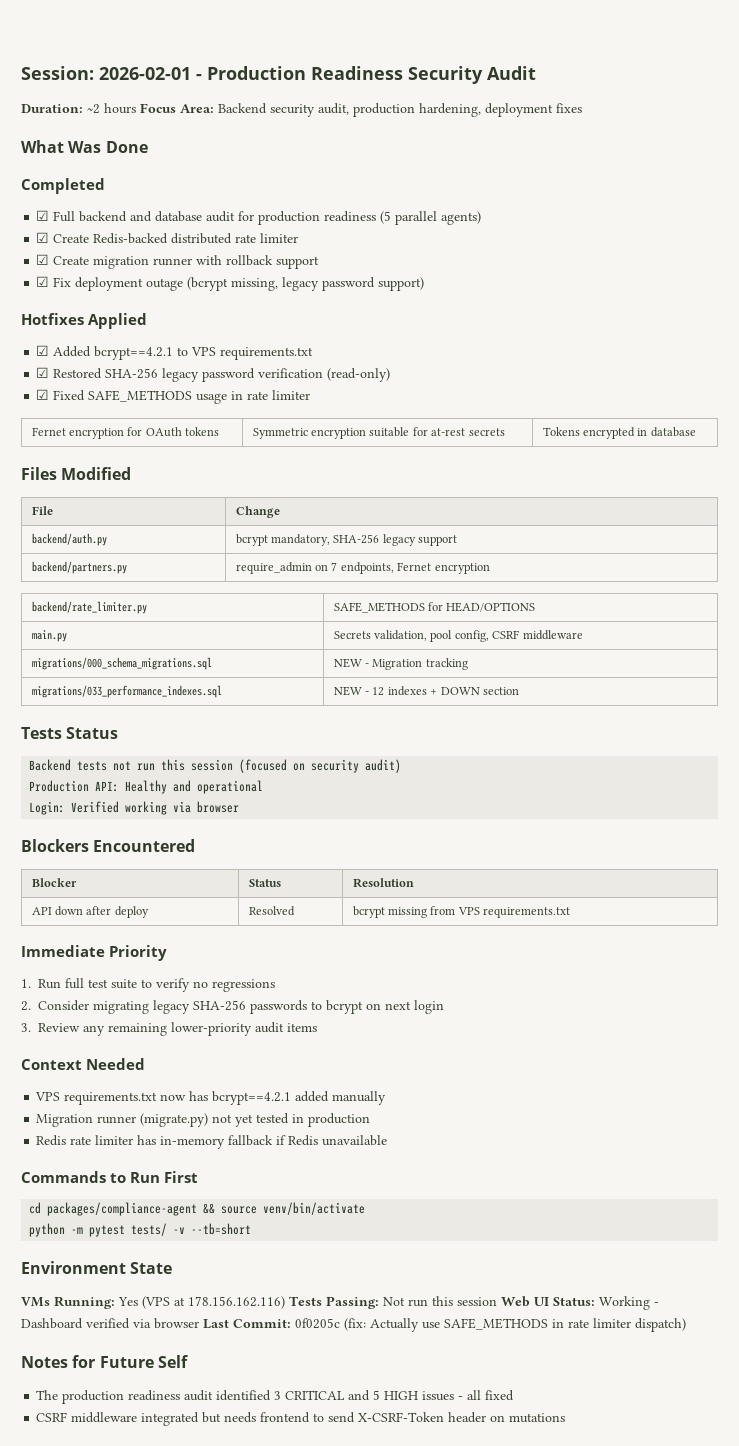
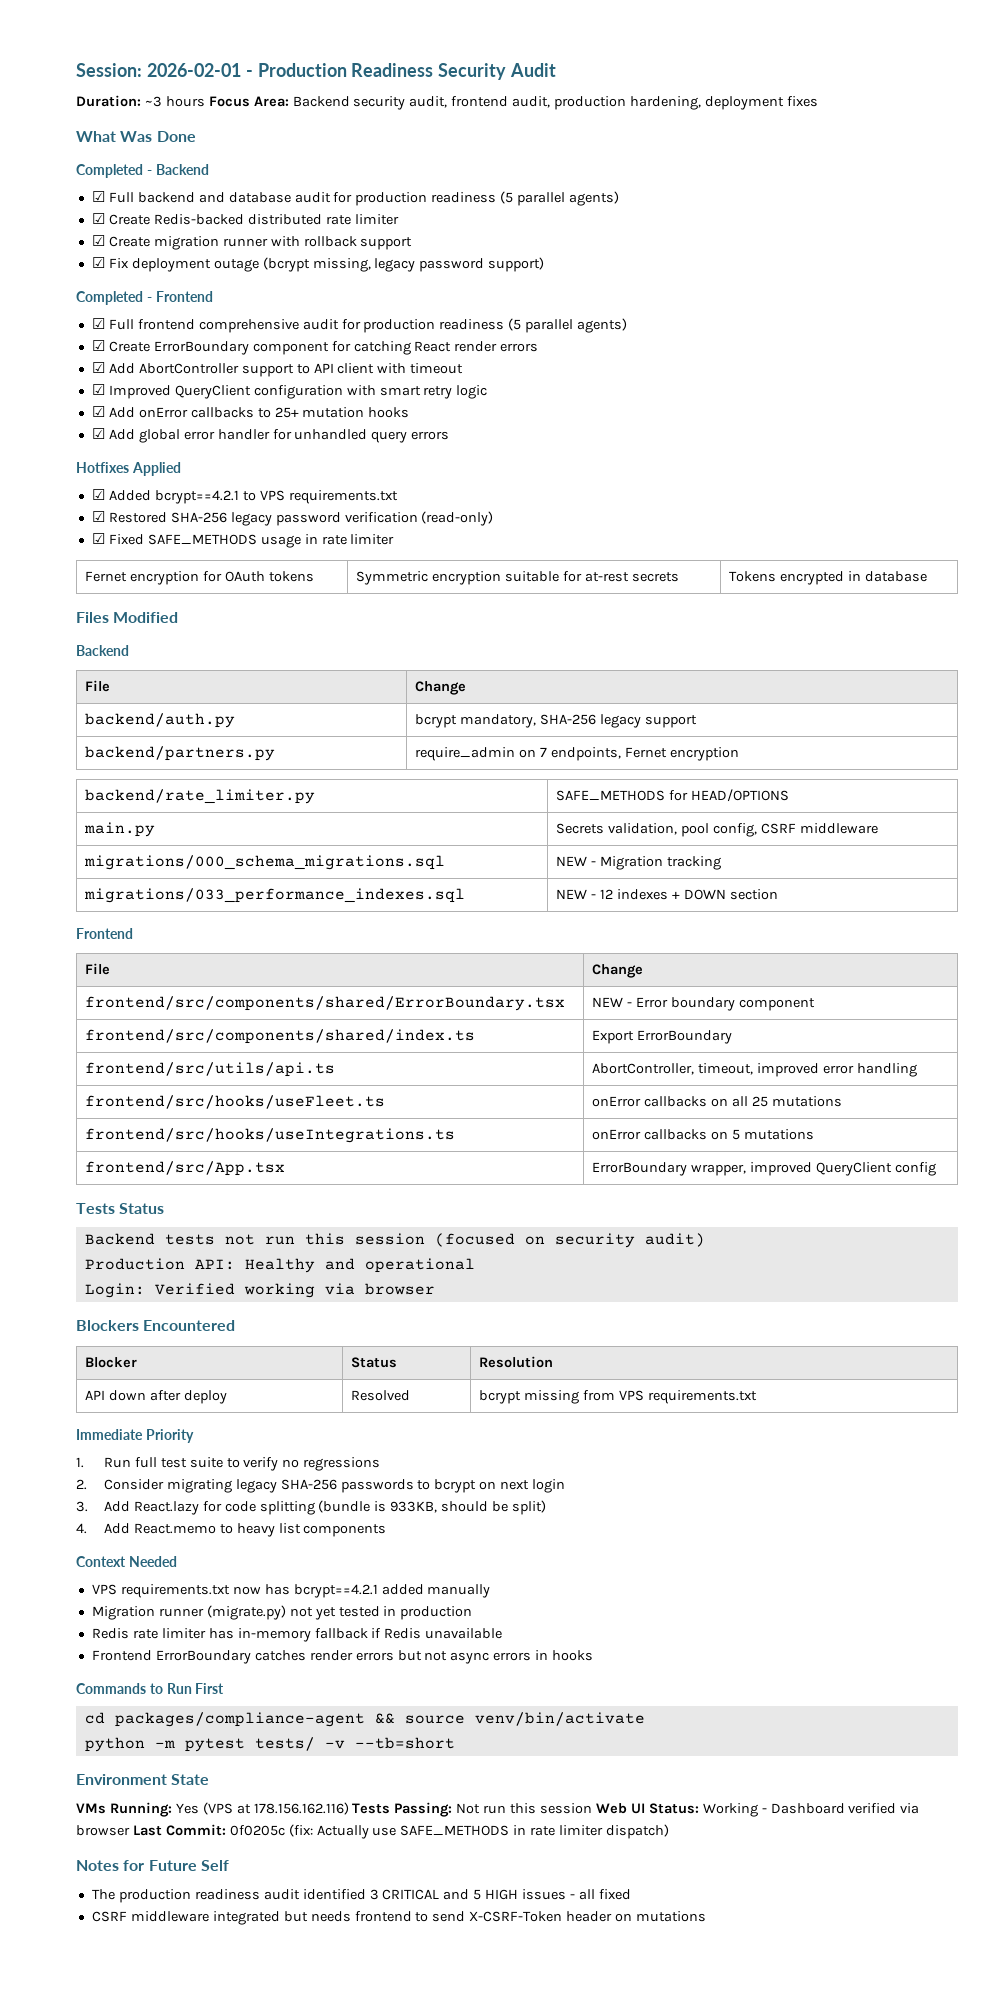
- Duration: ~2 hours Focus Area: Backend security audit, production hardening, deployment fixes
+ Duration: ~3 hours Focus Area: Backend security audit, frontend audit, production hardening, deployment fixes
- Completed
+ Completed - Backend
+ Completed - Frontend
+ ☑ Full frontend comprehensive audit for production readiness (5 parallel agents)
+ ☑ Create ErrorBoundary component for catching React render errors
+ ☑ Add AbortController support to API client with timeout
+ ☑ Improved QueryClient configuration with smart retry logic
+ ☑ Add onError callbacks to 25+ mutation hooks
+ ☑ Add global error handler for unhandled query errors
  Files Modified
+ Backend
  migrations/033_performance_indexes.sql | NEW - 12 indexes + DOWN section
+ Frontend
+ File | Change
+ frontend/src/components/shared/ErrorBoundary.tsx | NEW - Error boundary component
+ frontend/src/components/shared/index.ts | Export ErrorBoundary
+ frontend/src/utils/api.ts | AbortController, timeout, improved error handling
+ frontend/src/hooks/useFleet.ts | onError callbacks on all 25 mutations
+ frontend/src/hooks/useIntegrations.ts | onError callbacks on 5 mutations
+ frontend/src/App.tsx | ErrorBoundary wrapper, improved QueryClient config
- 3. Review any remaining lower-priority audit items
+ 3. Add React.lazy for code splitting (bundle is 933KB, should be split)
+ 4. Add React.memo to heavy list components
+ Frontend ErrorBoundary catches render errors but not async errors in hooks

